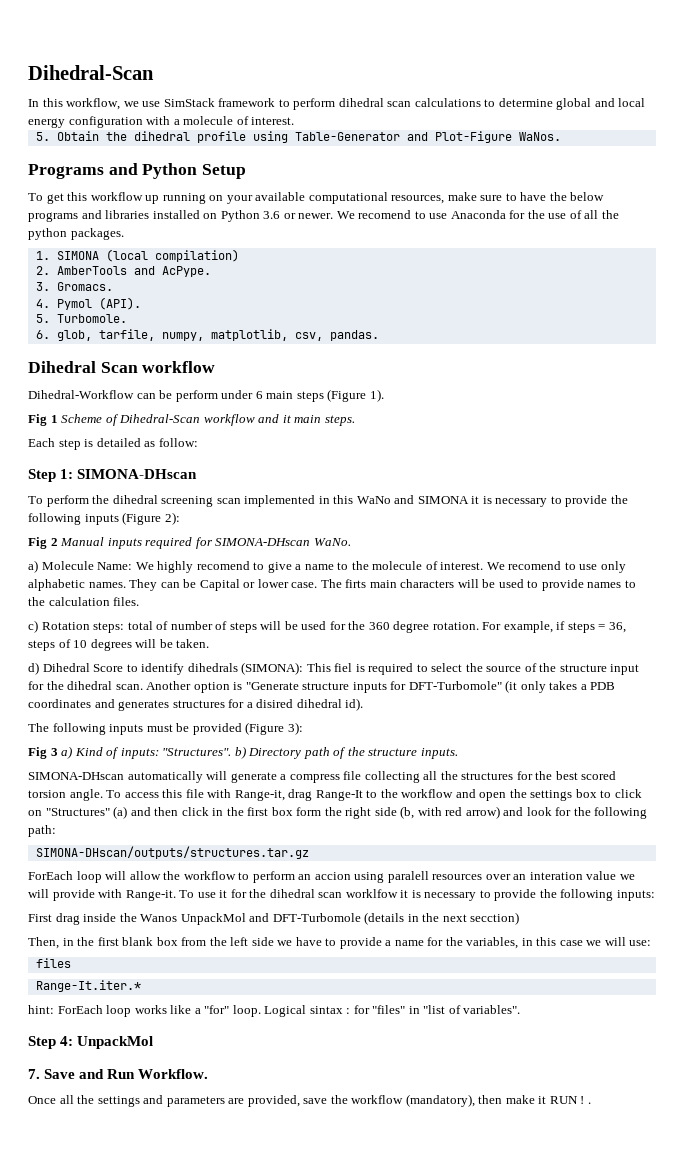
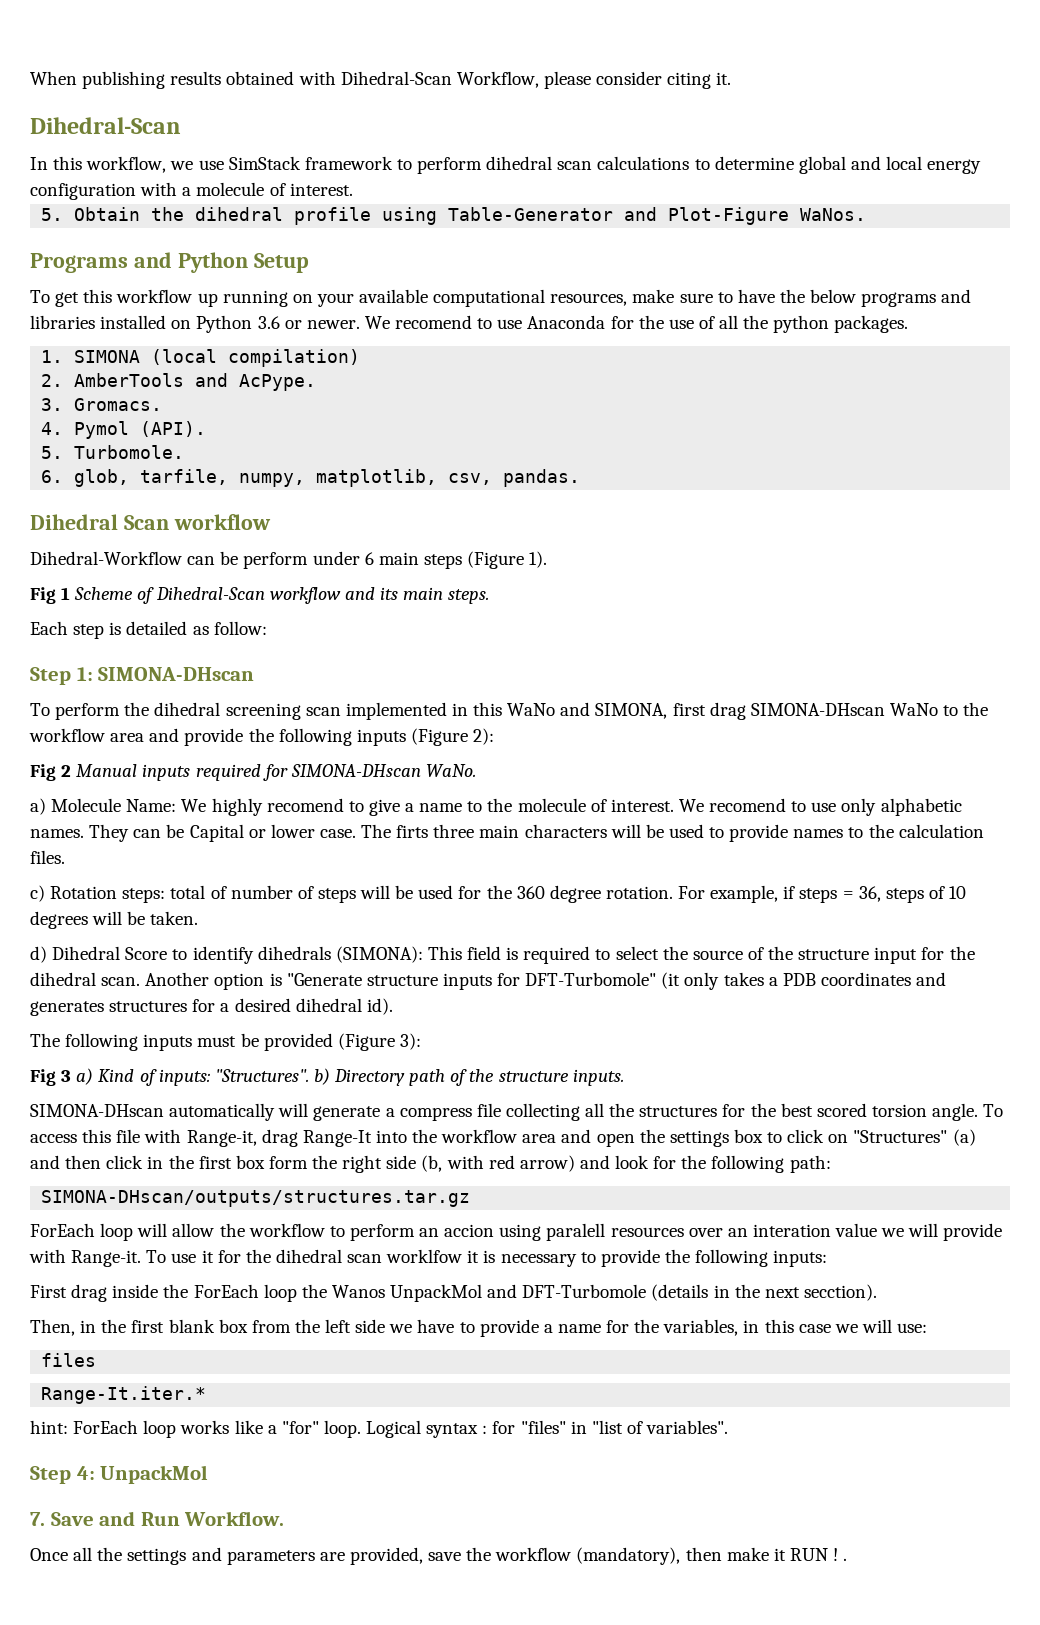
+ When publishing results obtained with Dihedral-Scan Workflow, please consider citing it.
- Fig 1 Scheme of Dihedral-Scan workflow and it main steps.
+ Fig 1 Scheme of Dihedral-Scan workflow and its main steps.
- To perform the dihedral screening scan implemented in this WaNo and SIMONA it is necessary to provide the following inputs (Figure 2):
+ To perform the dihedral screening scan implemented in this WaNo and SIMONA, first drag SIMONA-DHscan WaNo to the workflow area and provide the following inputs (Figure 2):
- The firts main characters will be used to provide names to the calculation files.
+ The firts three main characters will be used to provide names to the calculation files.
- d) Dihedral Score to identify dihedrals (SIMONA): This fiel is required to select the source of the structure input for the dihedral scan.
+ d) Dihedral Score to identify dihedrals (SIMONA): This field is required to select the source of the structure input for the dihedral scan.
- Another option is "Generate structure inputs for DFT-Turbomole" (it only takes a PDB coordinates and generates structures for a disired dihedral id).
+ Another option is "Generate structure inputs for DFT-Turbomole" (it only takes a PDB coordinates and generates structures for a desired dihedral id).
- To access this file with Range-it, drag Range-It to the workflow and open the settings box to click on "Structures" (a) and then click in the first box form the right side (b, with red arrow) and look for the following path:
+ To access this file with Range-it, drag Range-It into the workflow area and open the settings box to click on "Structures" (a) and then click in the first box form the right side (b, with red arrow) and look for the following path:
- First drag inside the Wanos UnpackMol and DFT-Turbomole (details in the next secction)
+ First drag inside the ForEach loop the Wanos UnpackMol and DFT-Turbomole (details in the next secction).
- Logical sintax : for "files" in "list of variables".
+ Logical syntax : for "files" in "list of variables".

